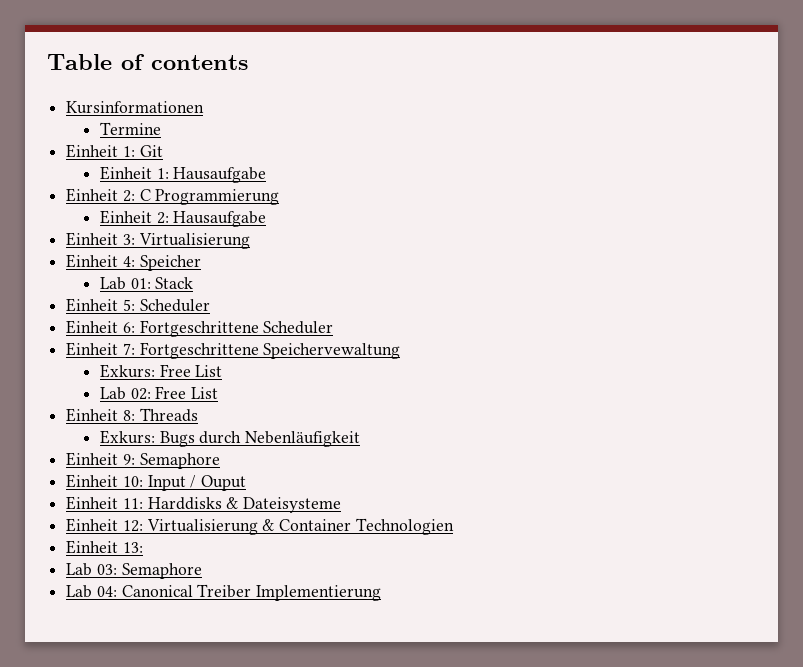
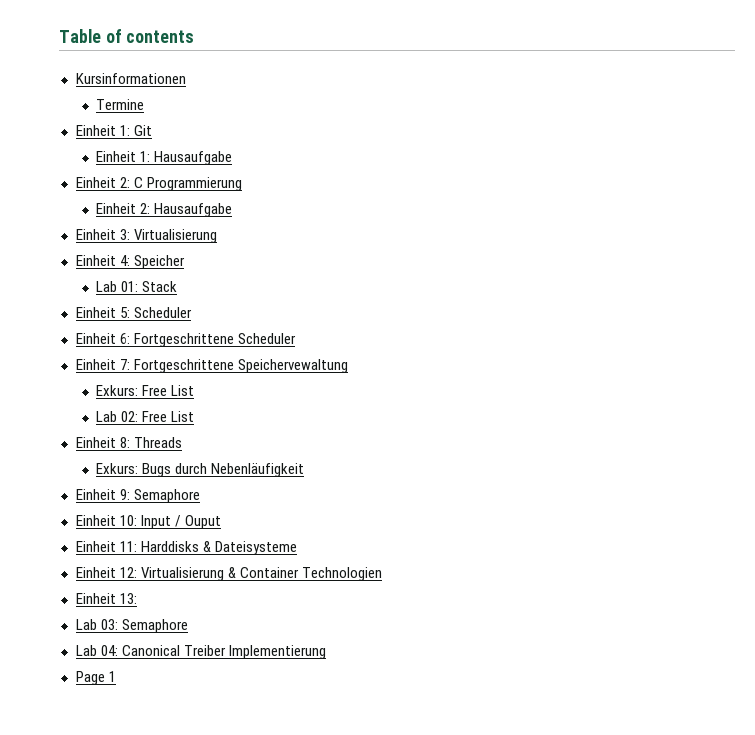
+ Page 1

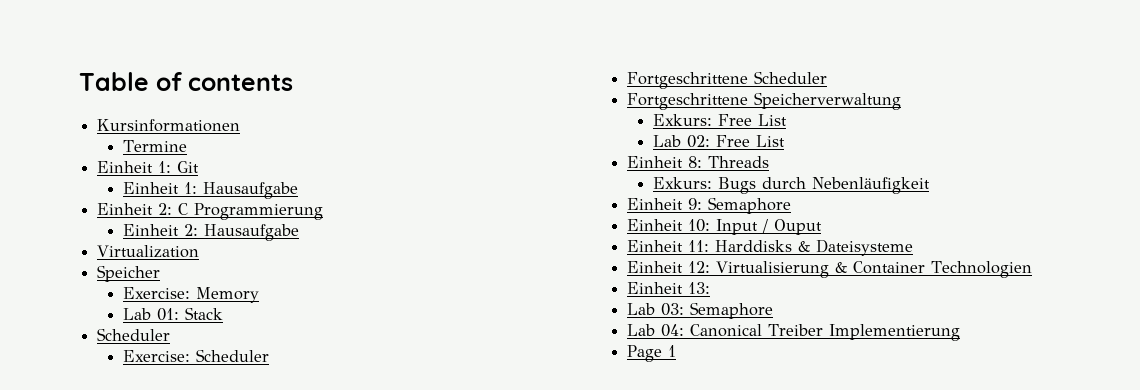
- Einheit 3: Virtualisierung
- Einheit 4: Speicher
+ Virtualization
+ Speicher
+ Exercise: Memory
  Lab 01: Stack
- Einheit 5: Scheduler
- Einheit 6: Fortgeschrittene Scheduler
+ Scheduler
+ Exercise: Scheduler
+ Fortgeschrittene Scheduler
- Einheit 7: Fortgeschrittene Speichervewaltung
+ Fortgeschrittene Speicherverwaltung

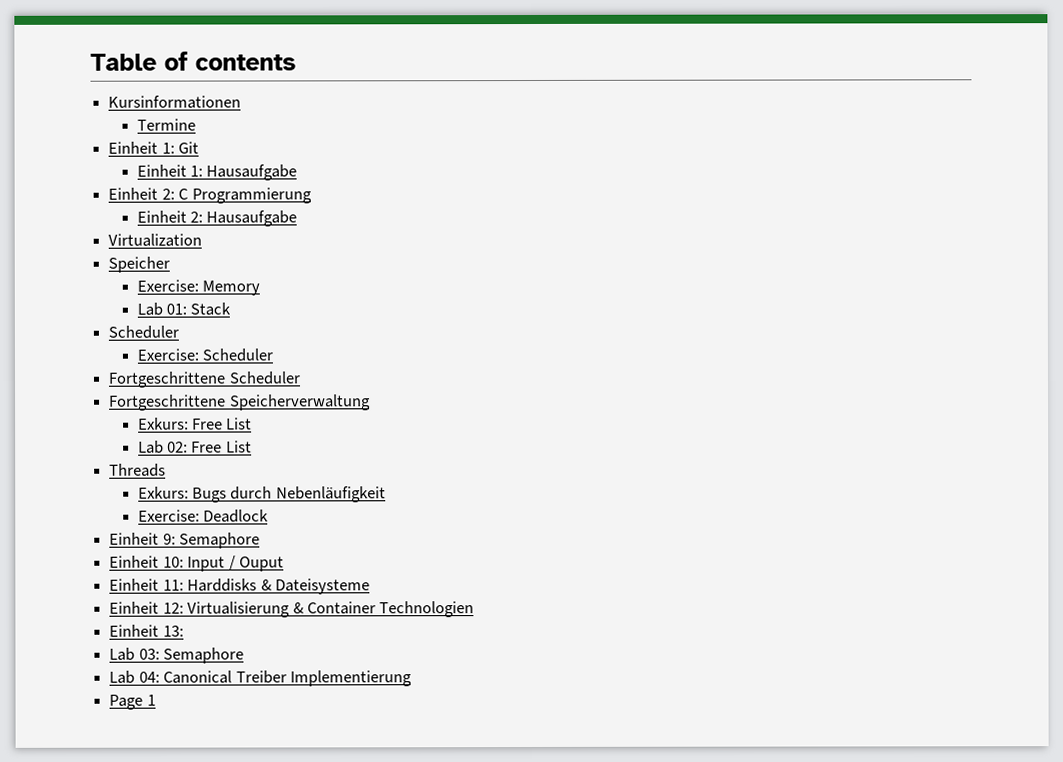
- Einheit 8: Threads
+ Threads
+ Exercise: Deadlock

